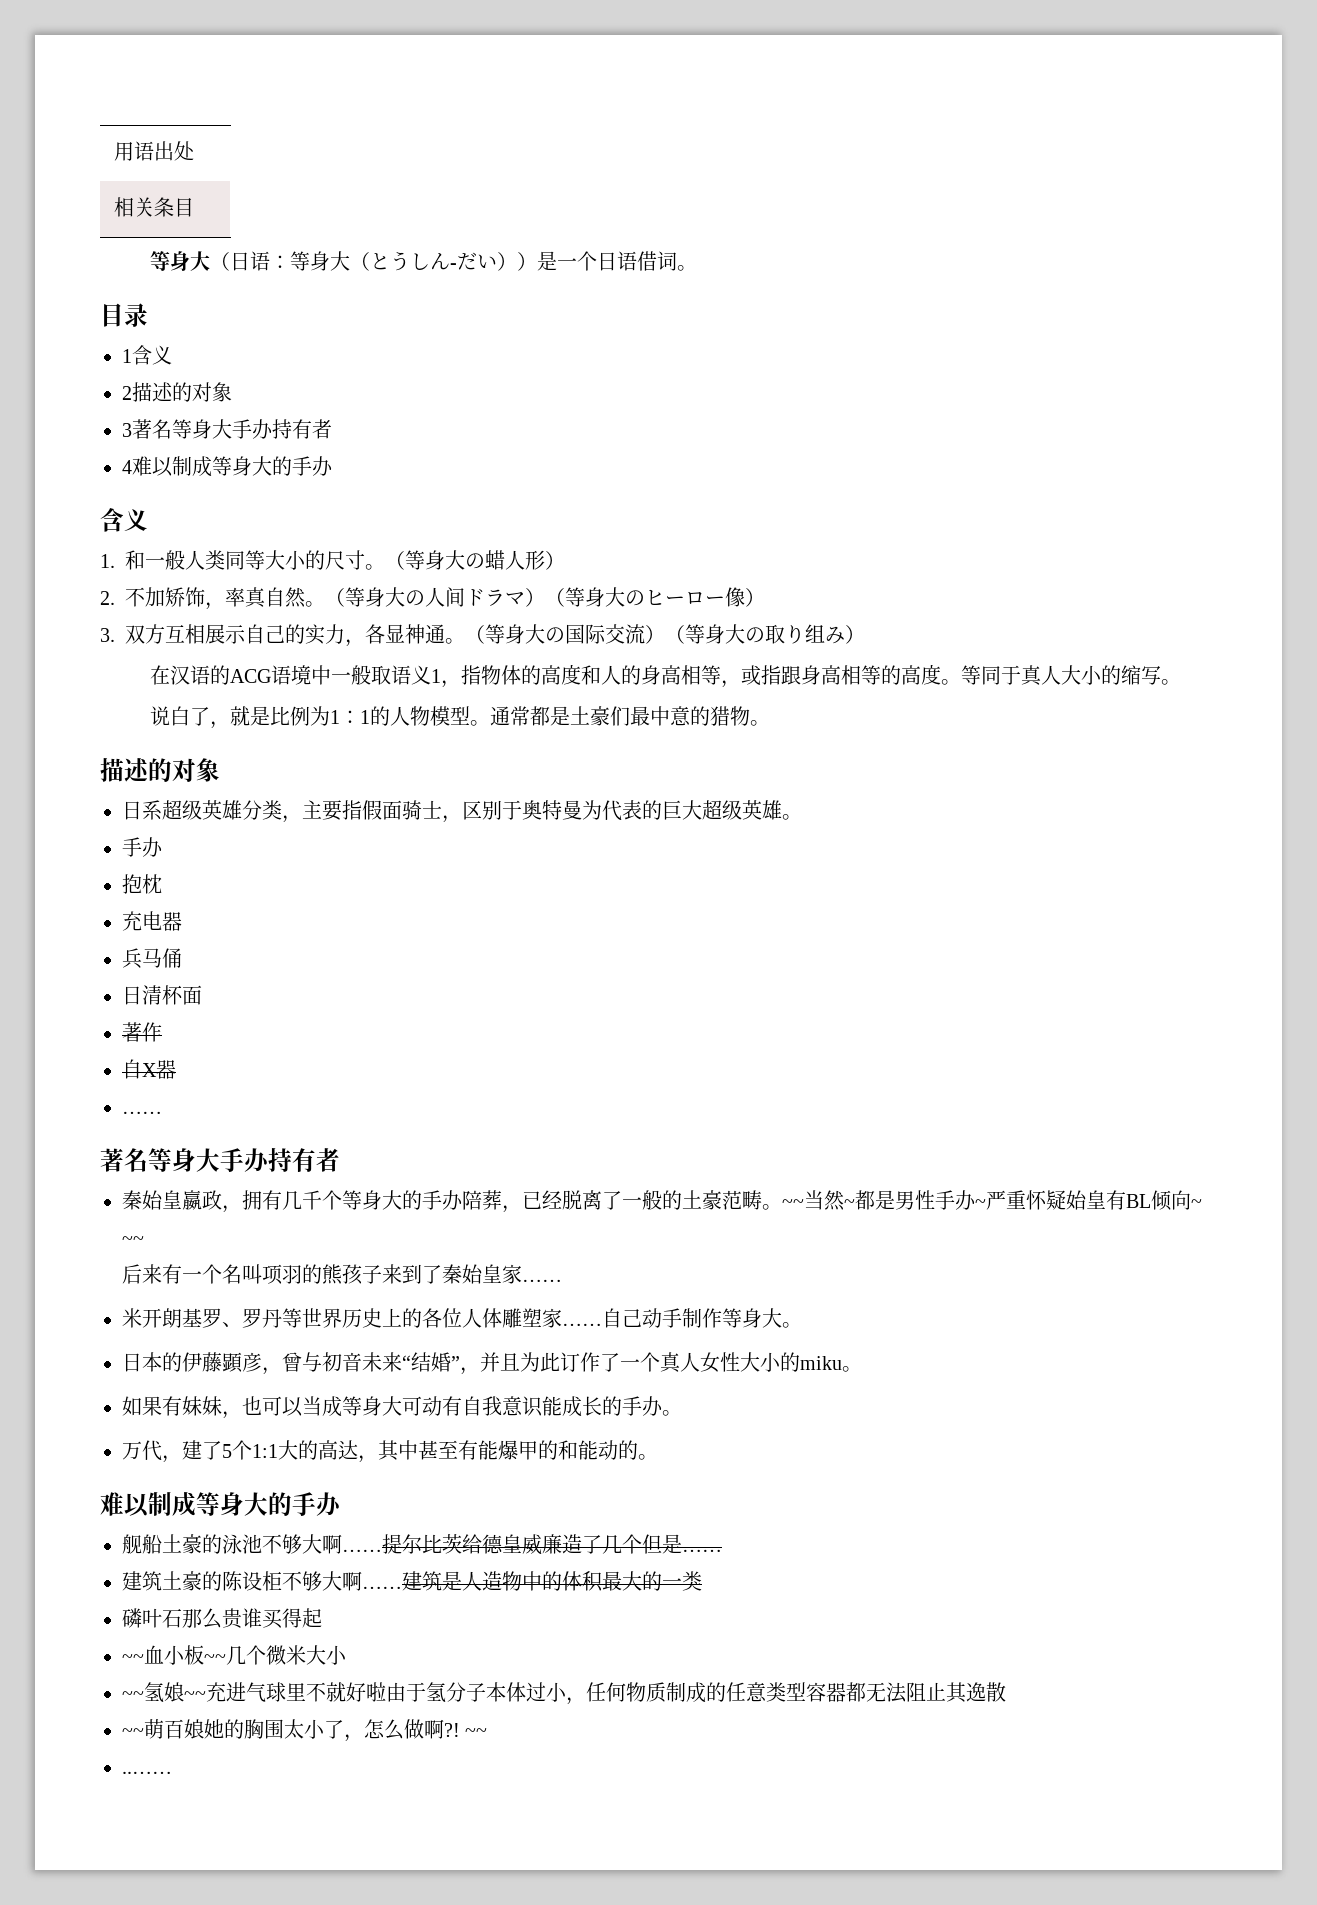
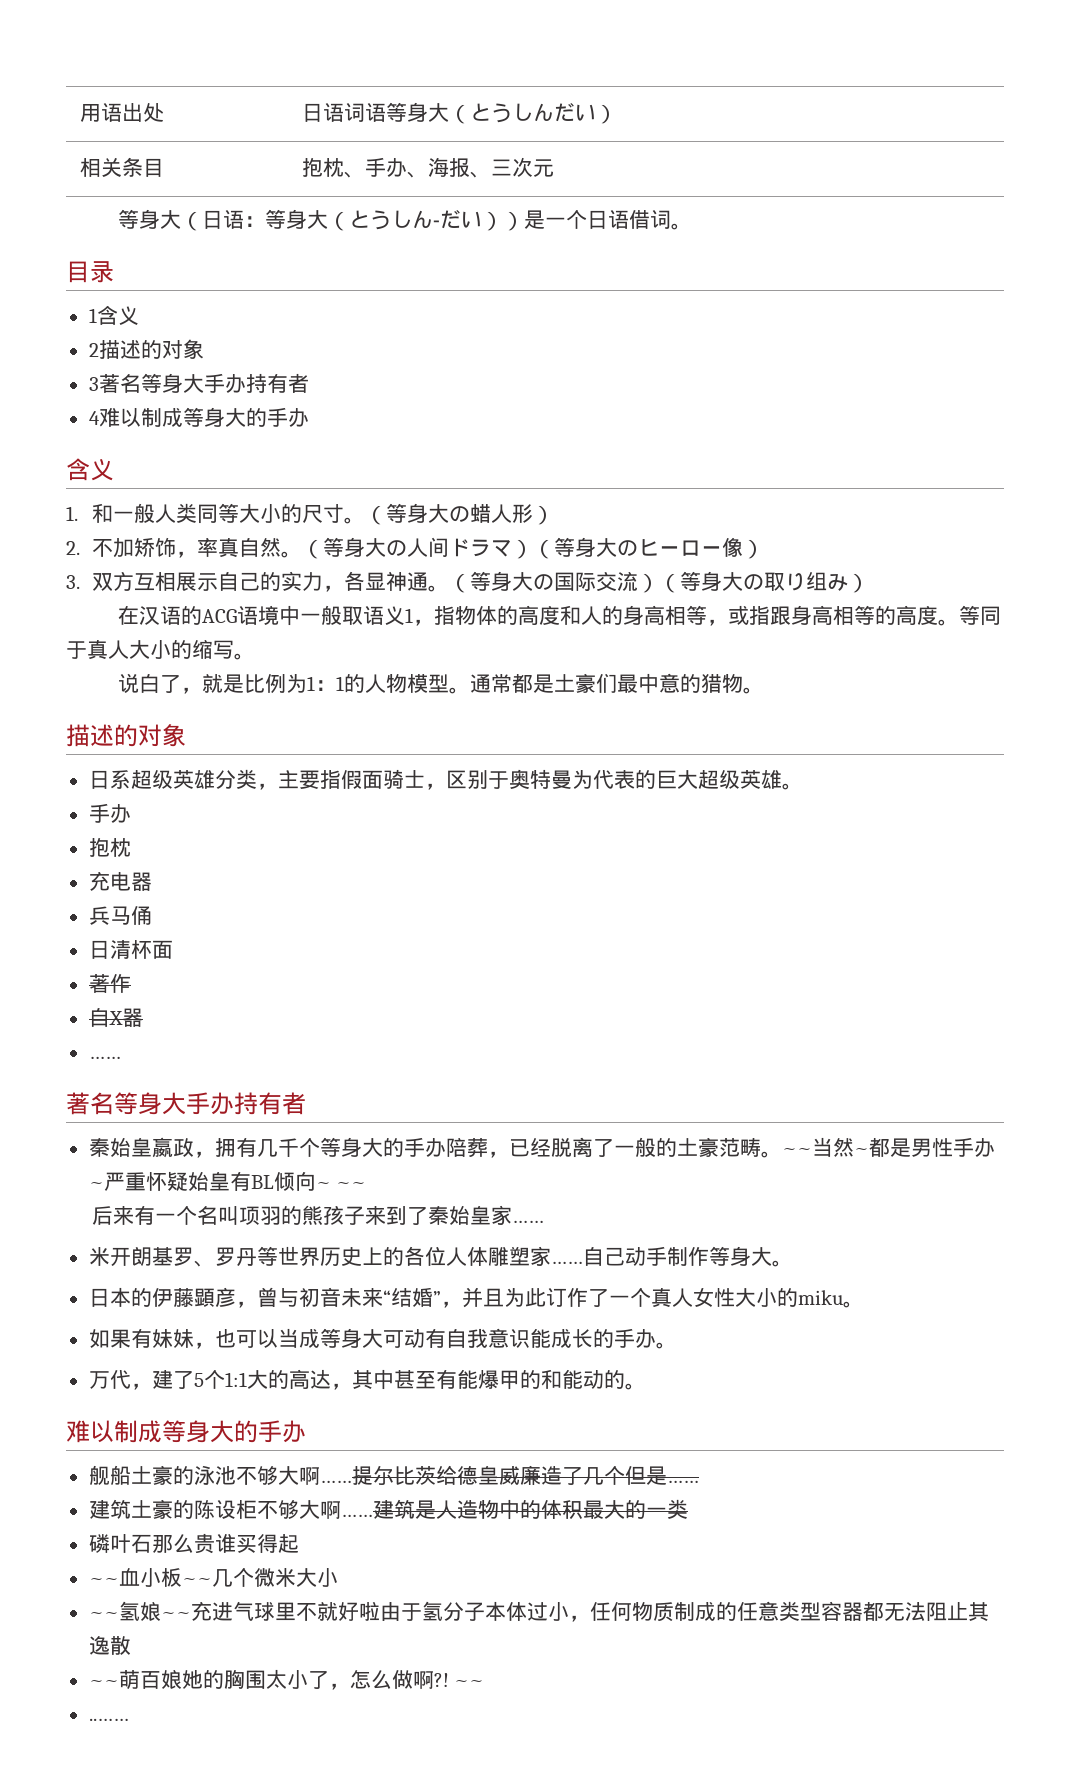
- 用语出处
- 相关条目
+ 用语出处 | 日语词语等身大（とうしんだい）
+ 相关条目 | 抱枕、手办、海报、三次元

